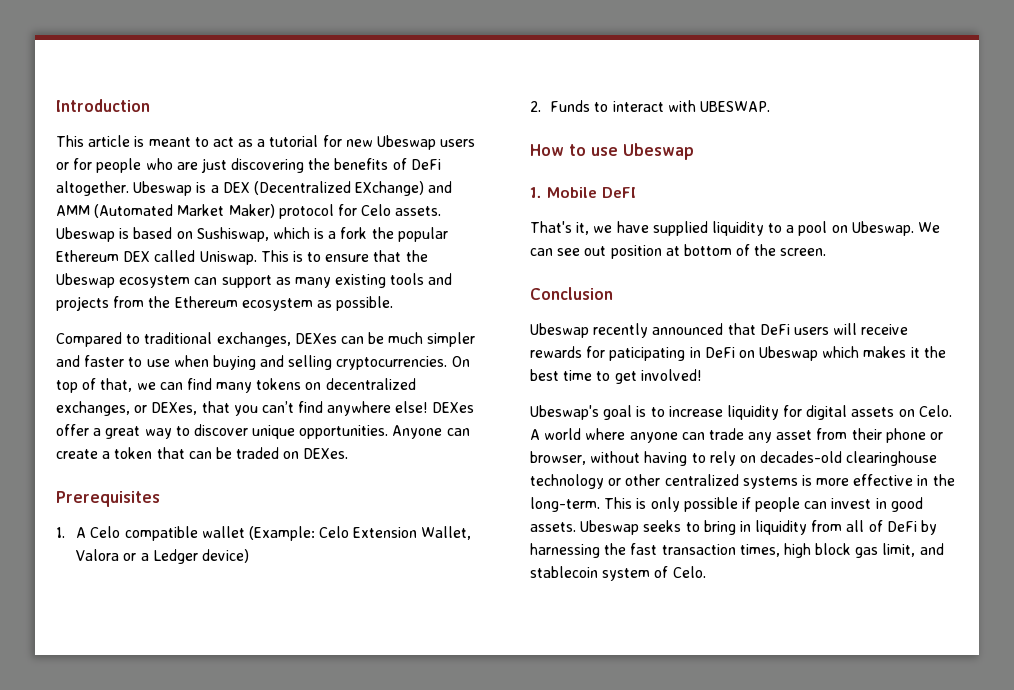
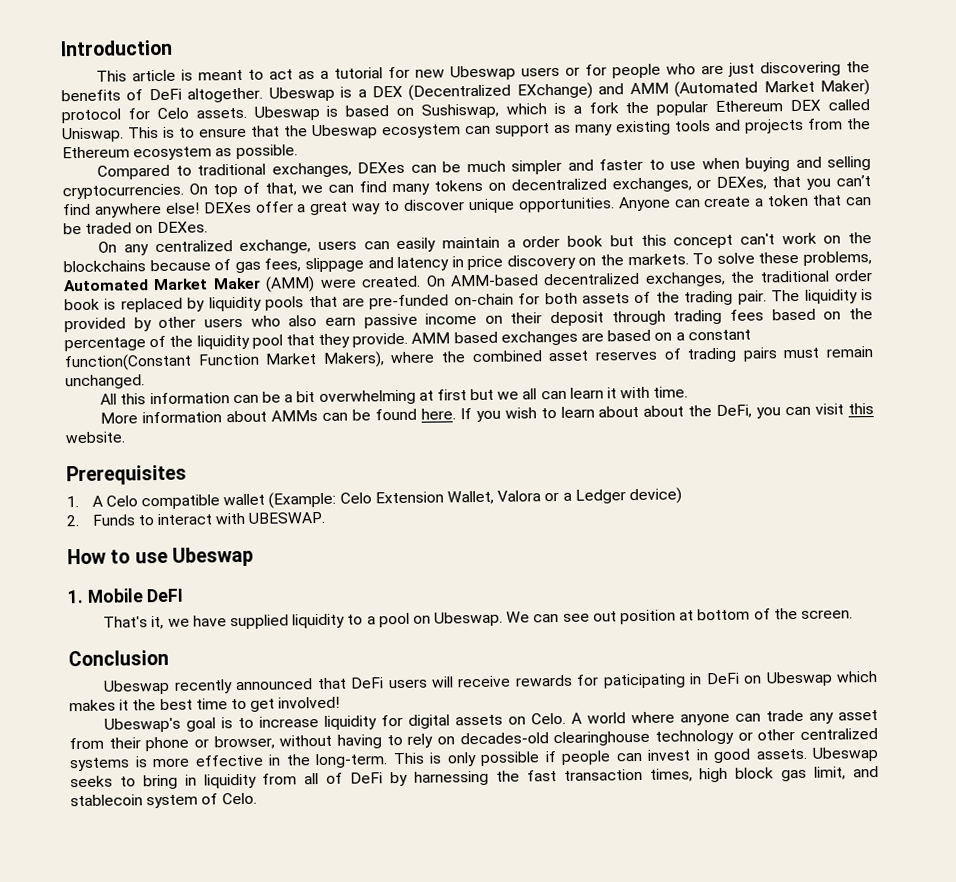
+ On any centralized exchange, users can easily maintain a order book but this concept can't work on the blockchains because of gas fees, slippage and latency in price discovery on the markets. To solve these problems, Automated Market Maker (AMM) were created. On AMM-based decentralized exchanges, the traditional order book is replaced by liquidity pools that are pre-funded on-chain for both assets of the trading pair. The liquidity is provided by other users who also earn passive income on their deposit through trading fees based on the percentage of the liquidity pool that they provide. AMM based exchanges are based on a constant function(Constant Function Market Makers), where the combined asset reserves of trading pairs must remain unchanged.
+ All this information can be a bit overwhelming at first but we all can learn it with time.
+ More information about AMMs can be found here. If you wish to learn about about the DeFi, you can visit this website.

